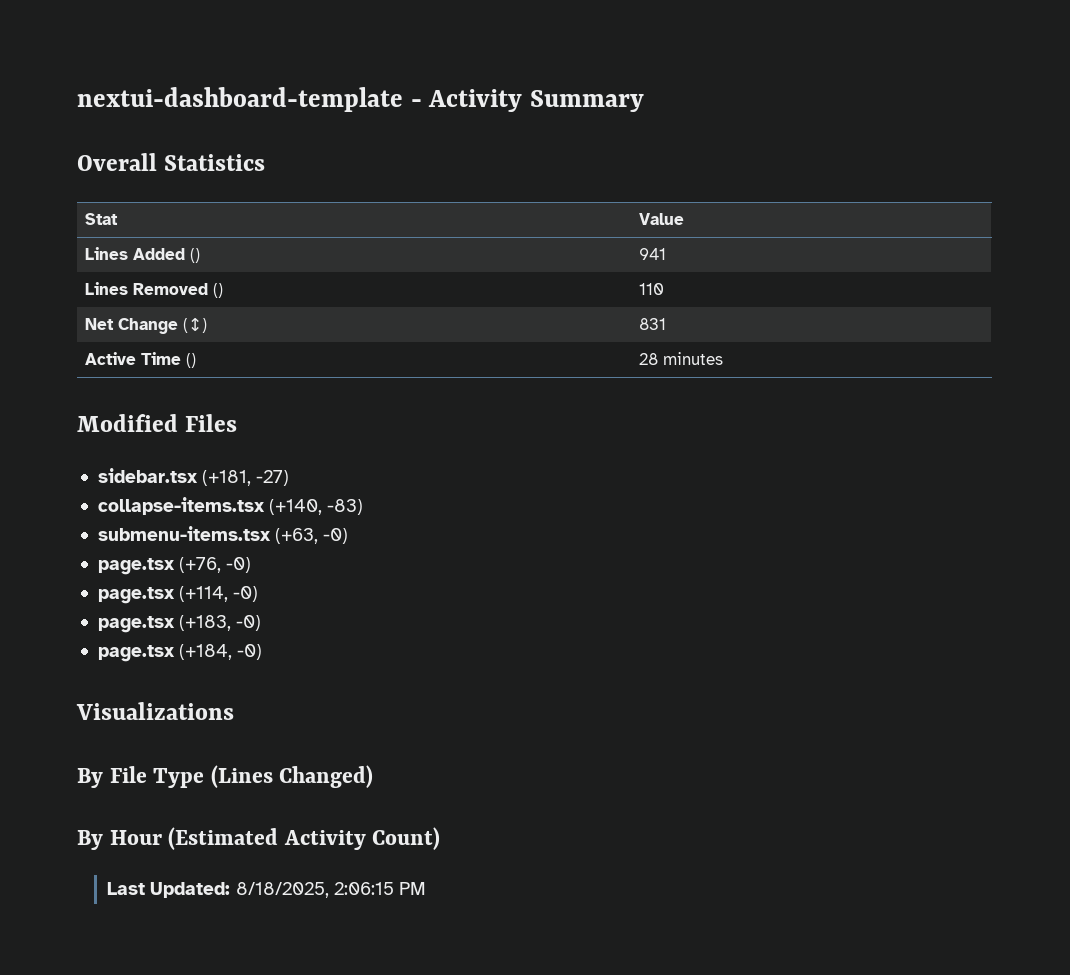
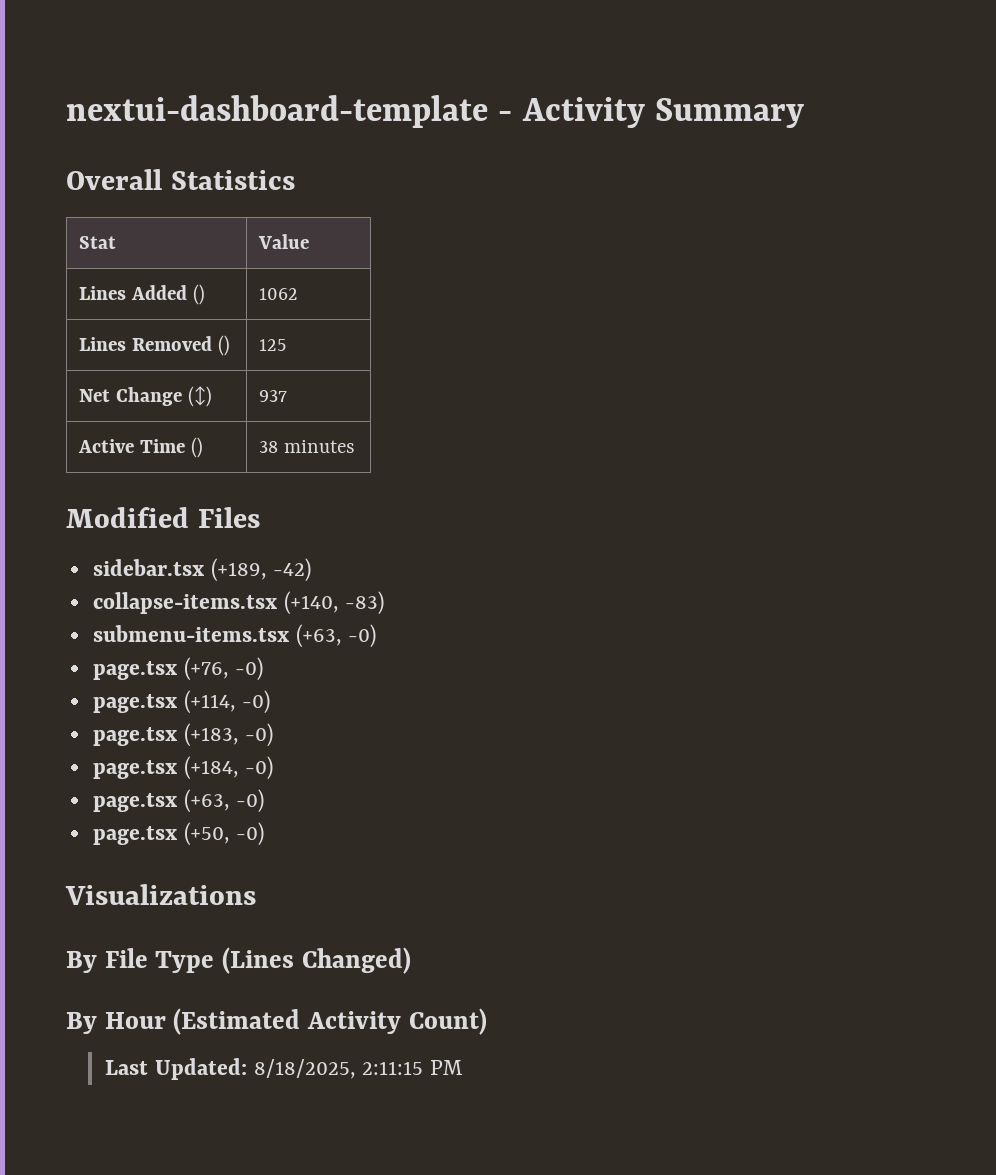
- Lines Added () | 941
+ Lines Added () | 1062
- Lines Removed () | 110
+ Lines Removed () | 125
- Net Change (↕) | 831
+ Net Change (↕) | 937
- Active Time () | 28 minutes
+ Active Time () | 38 minutes
- sidebar.tsx (+181, -27)
+ sidebar.tsx (+189, -42)
+ page.tsx (+63, -0)
+ page.tsx (+50, -0)
- Last Updated: 8/18/2025, 2:06:15 PM
+ Last Updated: 8/18/2025, 2:11:15 PM

